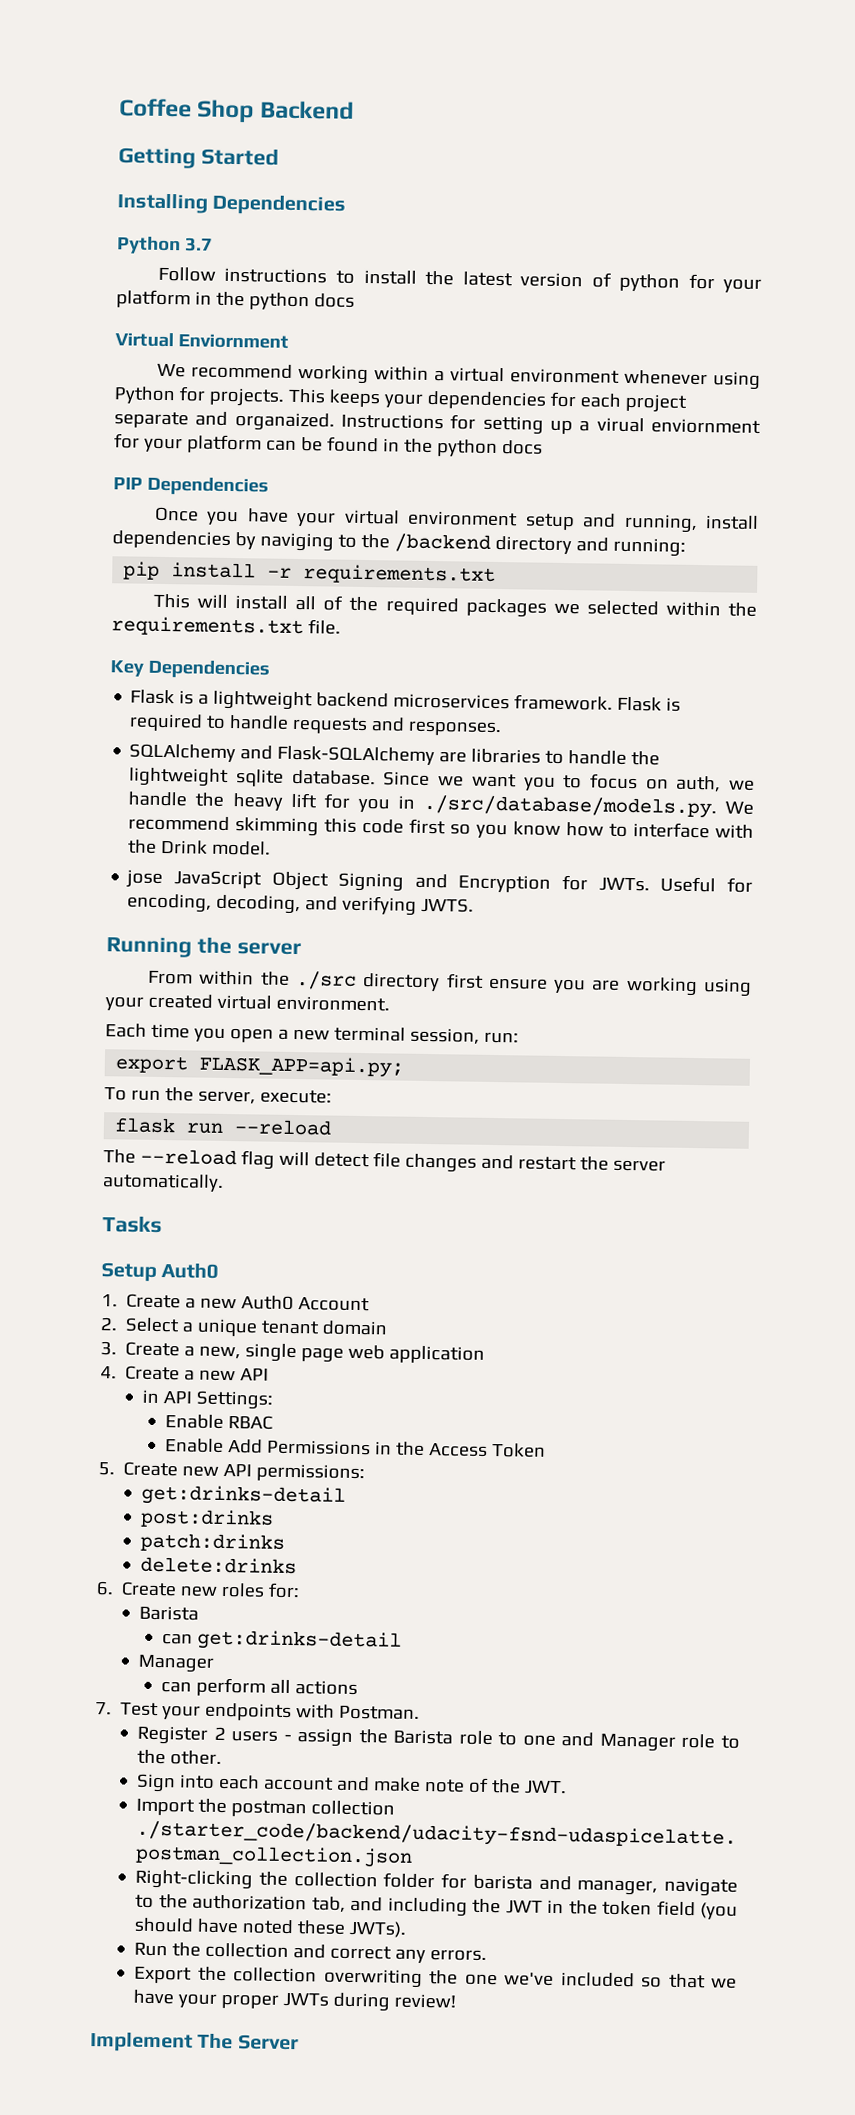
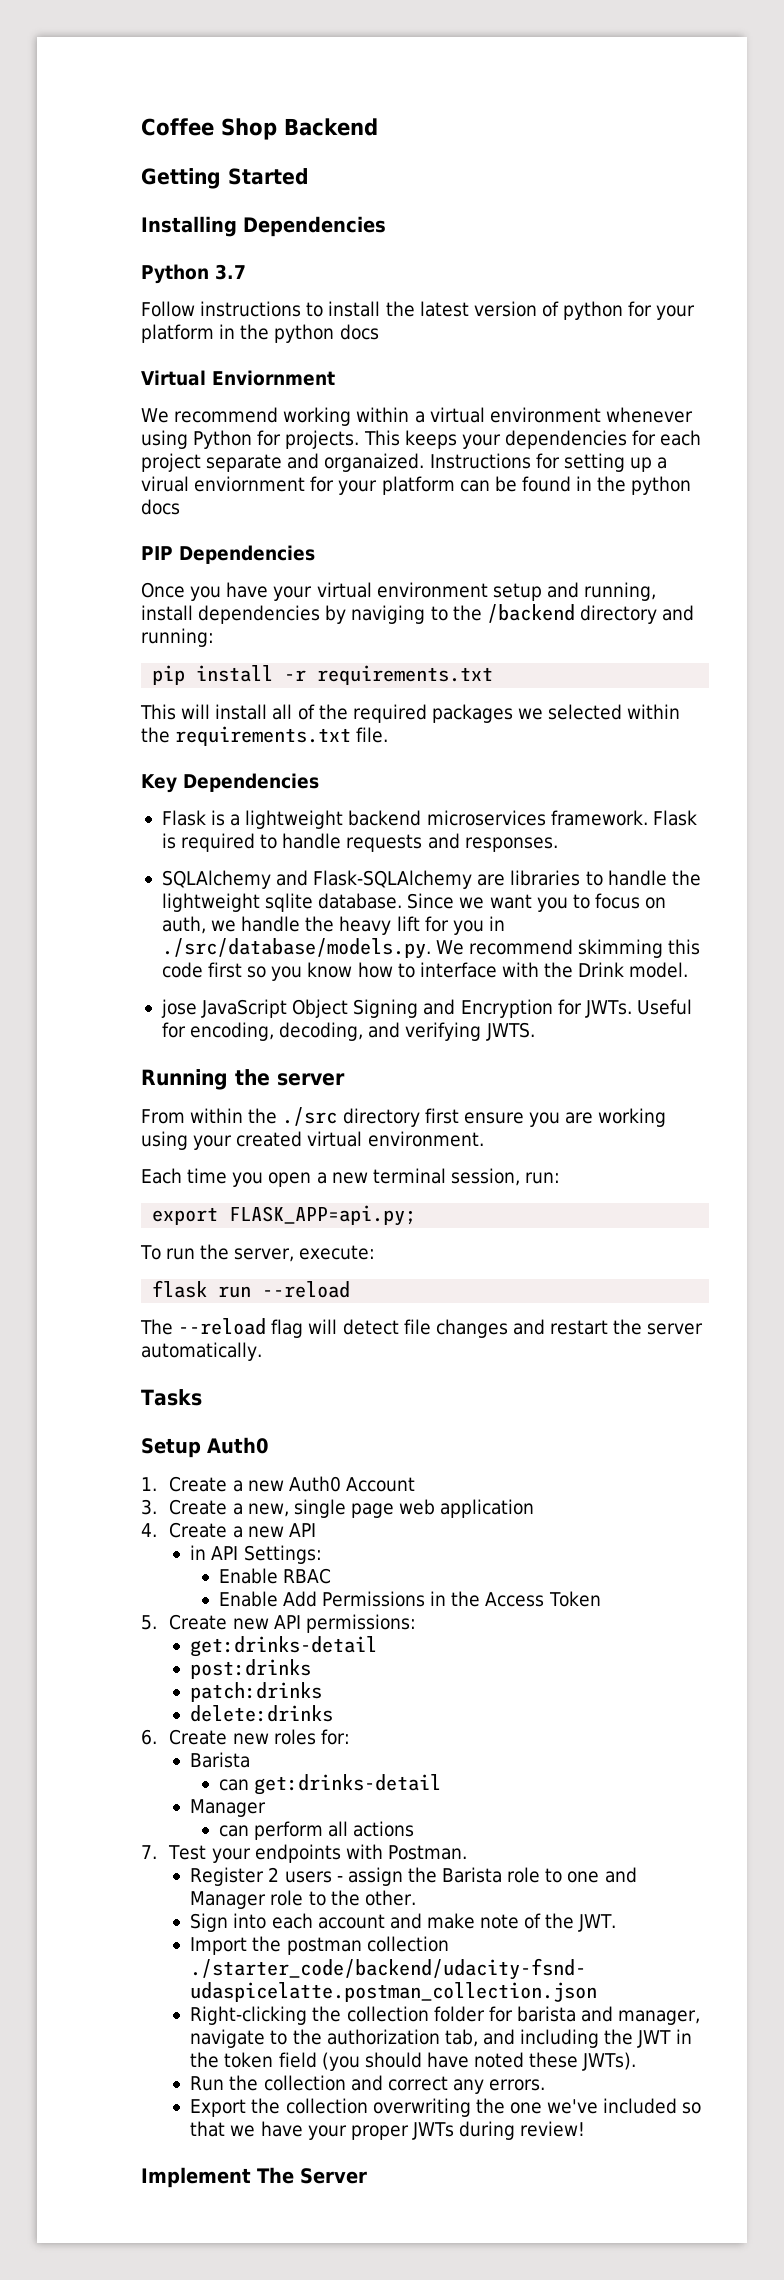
- 2. Select a unique tenant domain

